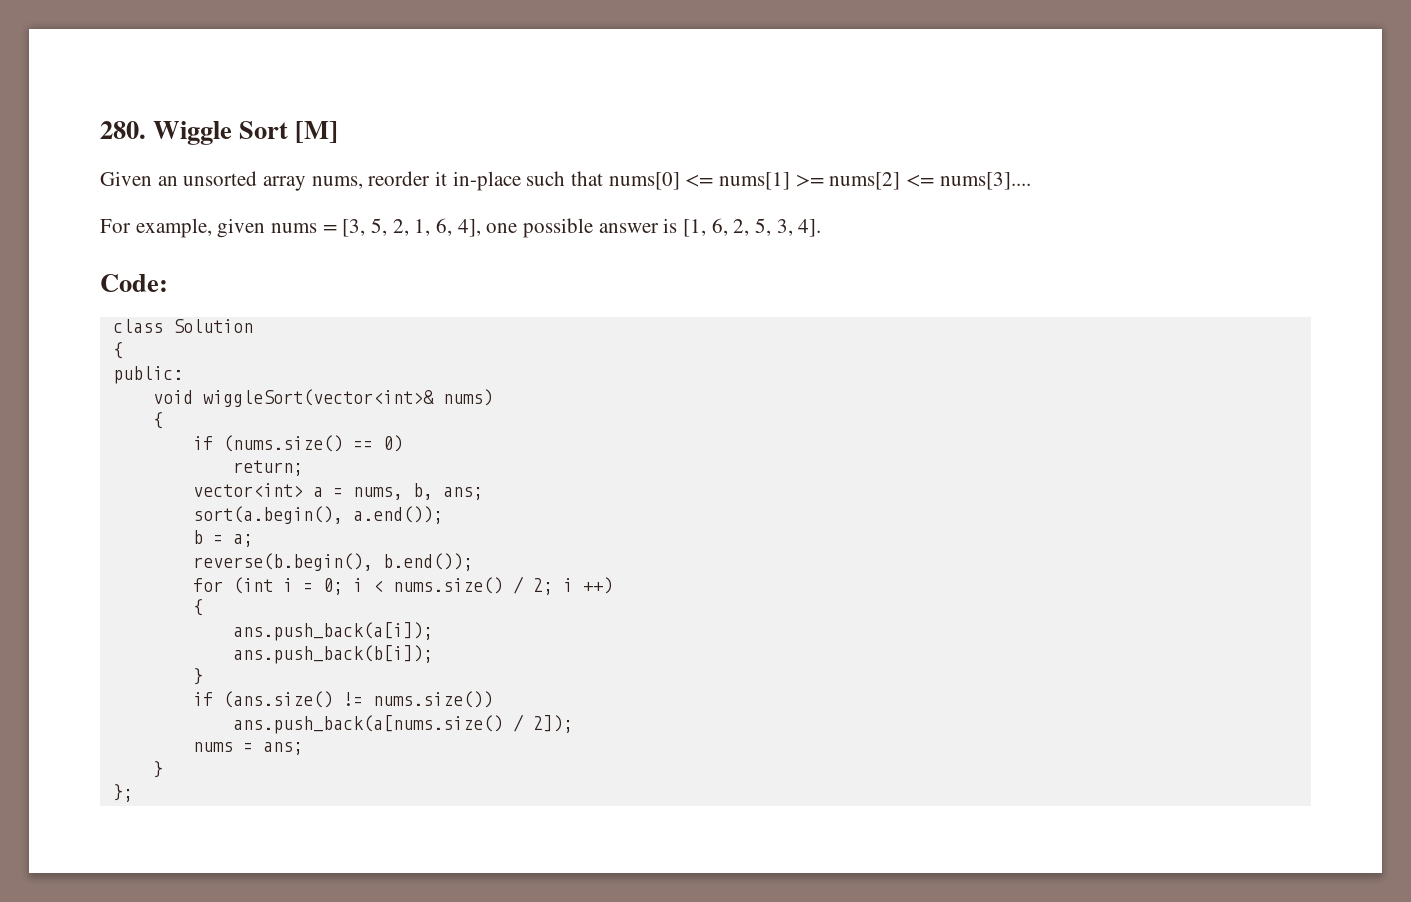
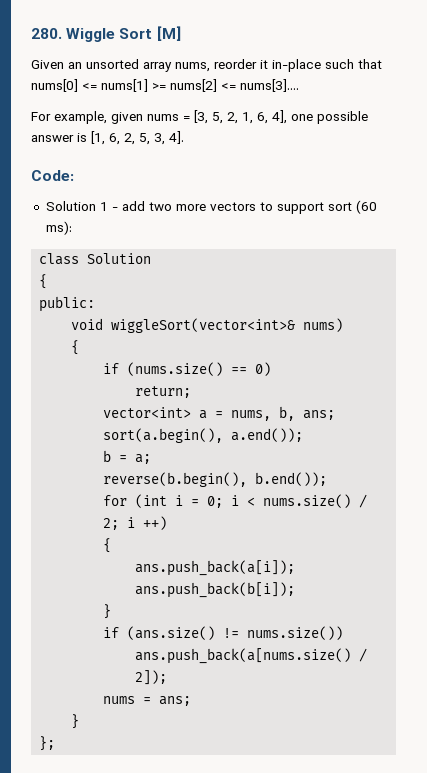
+ Solution 1 - add two more vectors to support sort (60 ms):

